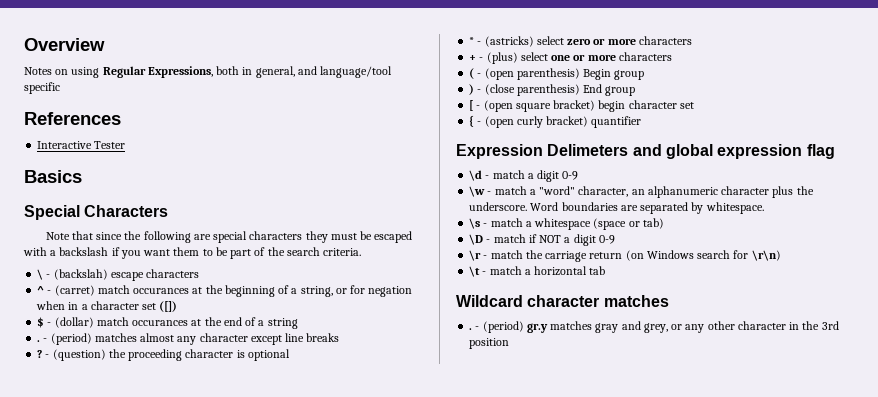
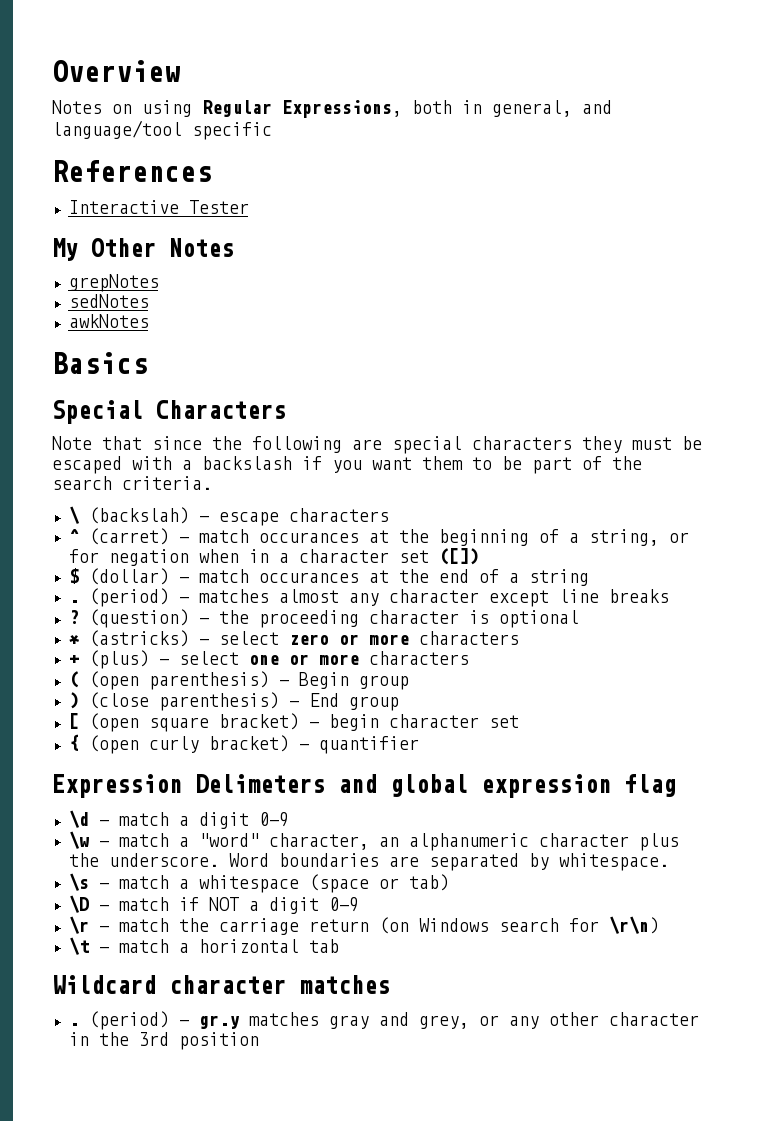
+ My Other Notes
+ grepNotes
+ sedNotes
+ awkNotes
- \ - (backslah) escape characters
+ \ (backslah) - escape characters
- ^ - (carret) match occurances at the beginning of a string, or for negation when in a character set ([])
+ ^ (carret) - match occurances at the beginning of a string, or for negation when in a character set ([])
- $ - (dollar) match occurances at the end of a string
+ $ (dollar) - match occurances at the end of a string
- - (period) matches almost any character except line breaks
+ (period) - matches almost any character except line breaks
- - (question) the proceeding character is optional
+ (question) - the proceeding character is optional
- * - (astricks) select zero or more characters
+ * (astricks) - select zero or more characters
- + - (plus) select one or more characters
+ + (plus) - select one or more characters
- ( - (open parenthesis) Begin group
+ ( (open parenthesis) - Begin group
- ) - (close parenthesis) End group
+ ) (close parenthesis) - End group
- [ - (open square bracket) begin character set
+ [ (open square bracket) - begin character set
- { - (open curly bracket) quantifier
+ { (open curly bracket) - quantifier
- - (period) gr.y matches gray and grey, or any other character in the 3rd position
+ (period) - gr.y matches gray and grey, or any other character in the 3rd position

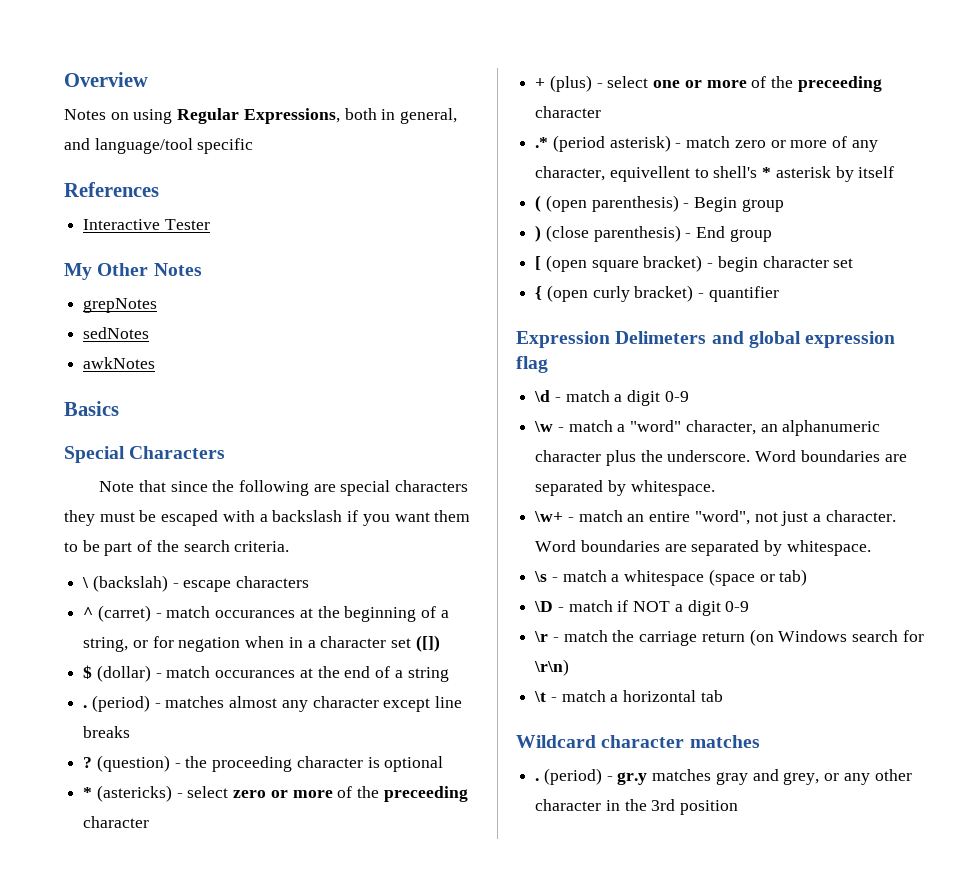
- * (astricks) - select zero or more characters
+ * (astericks) - select zero or more of the preceeding character
- + (plus) - select one or more characters
+ + (plus) - select one or more of the preceeding character
+ .* (period asterisk) - match zero or more of any character, equivellent to shell's * asterisk by itself
+ \w+ - match an entire "word", not just a character. Word boundaries are separated by whitespace.

